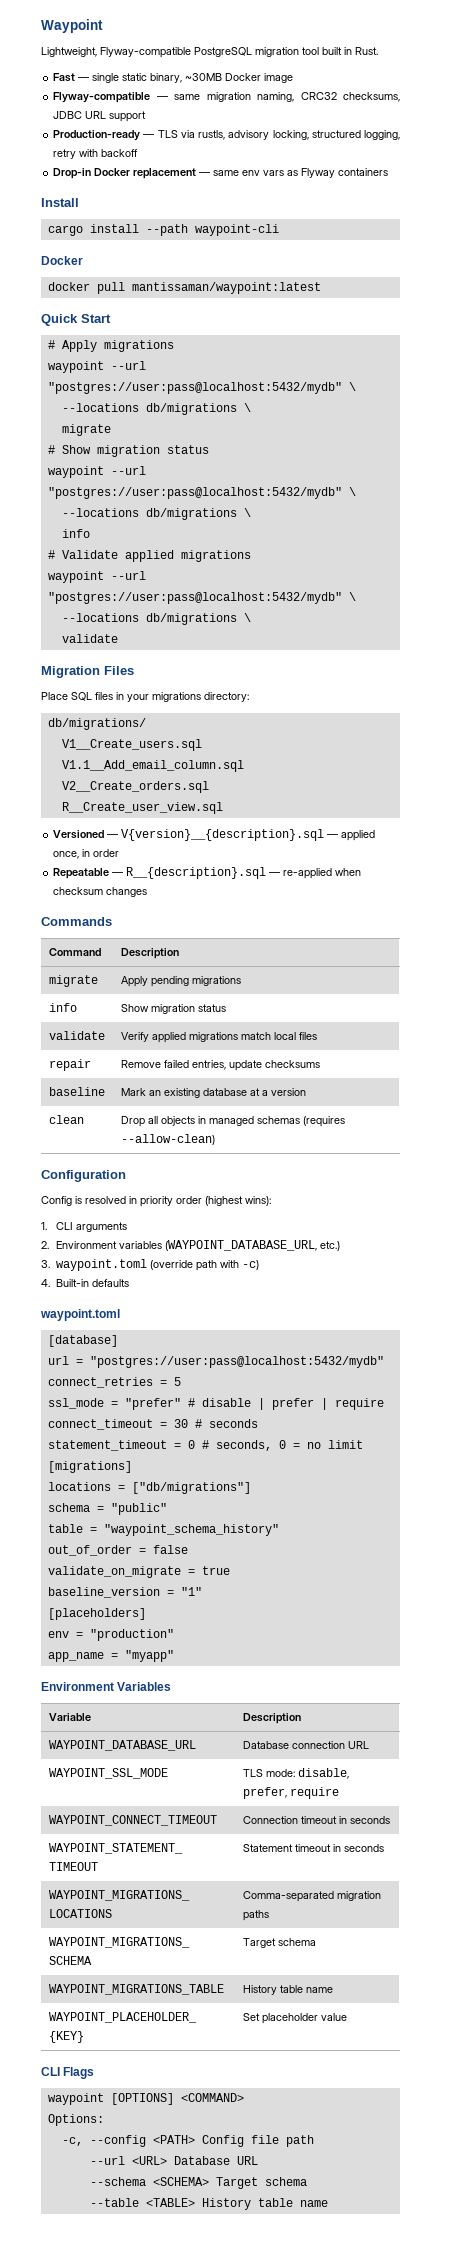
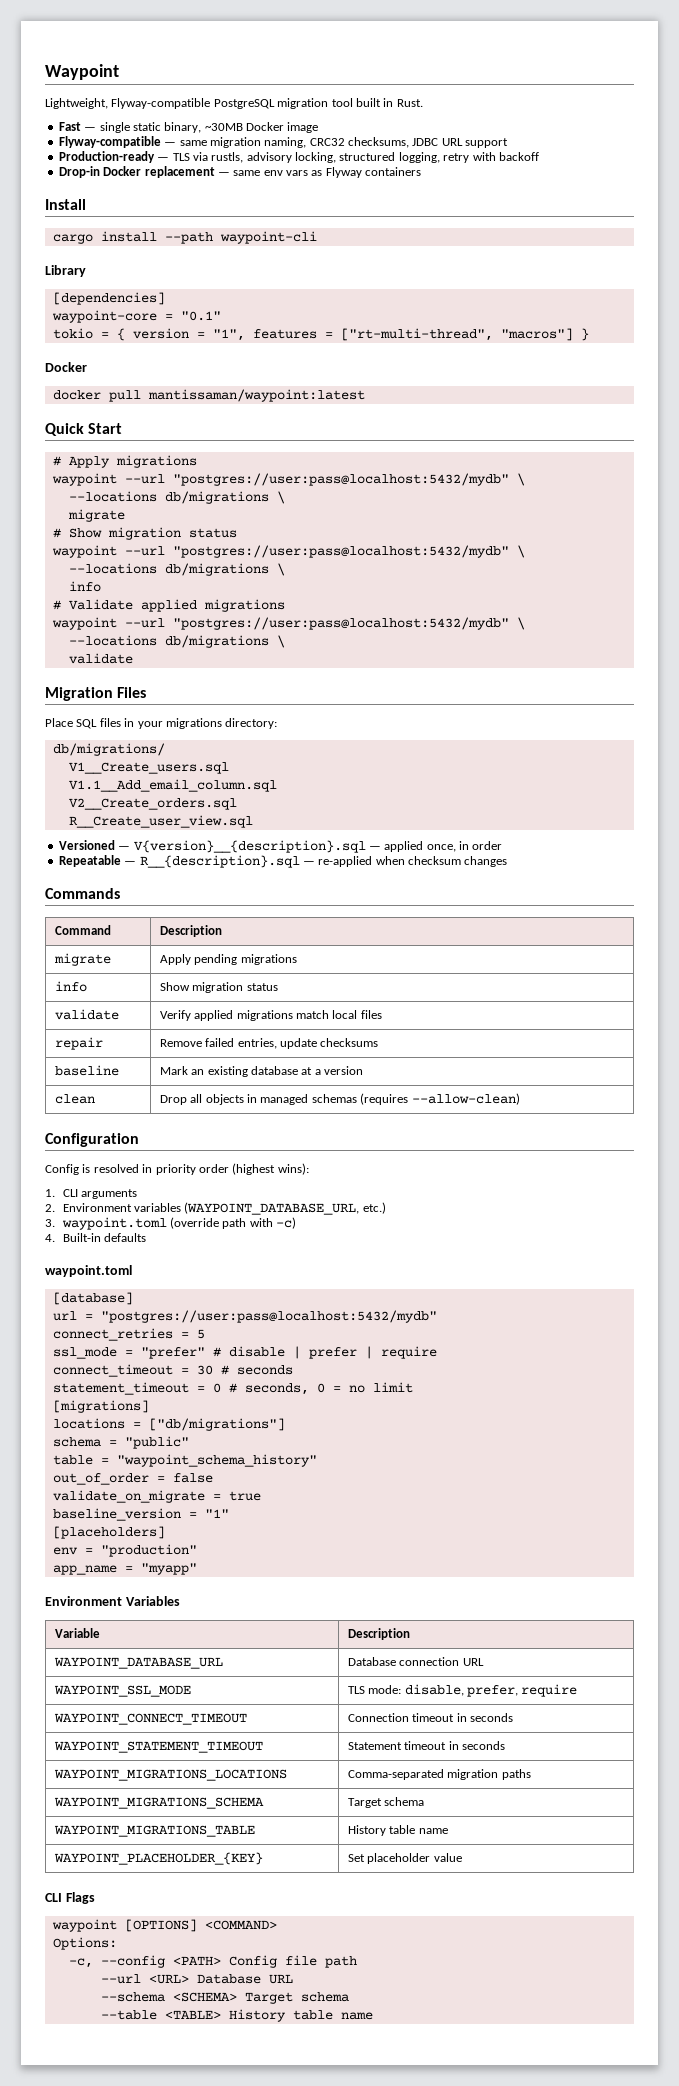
+ Library
+ [dependencies]
+ waypoint-core = "0.1"
+ tokio = { version = "1", features = ["rt-multi-thread", "macros"] }

